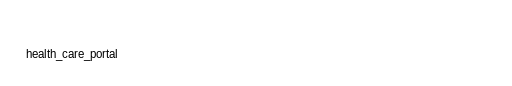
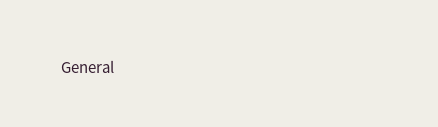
- health_care_portal
+ General

